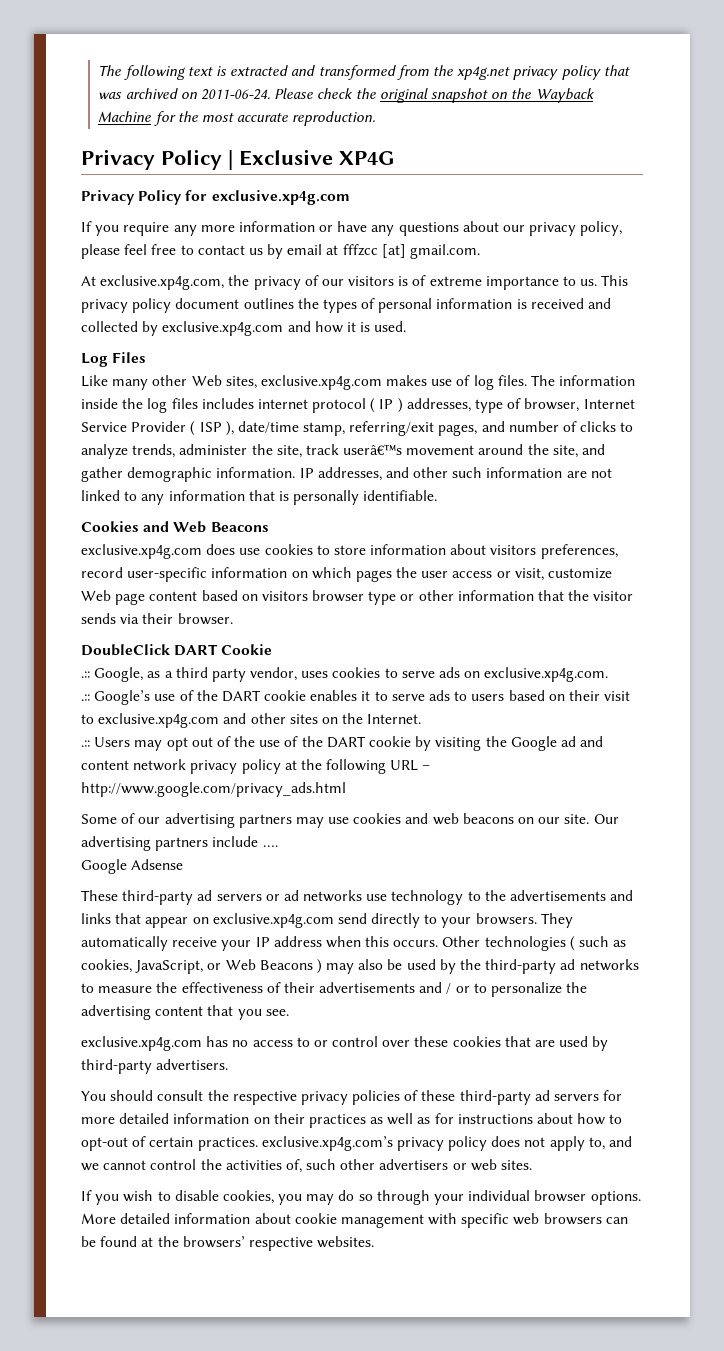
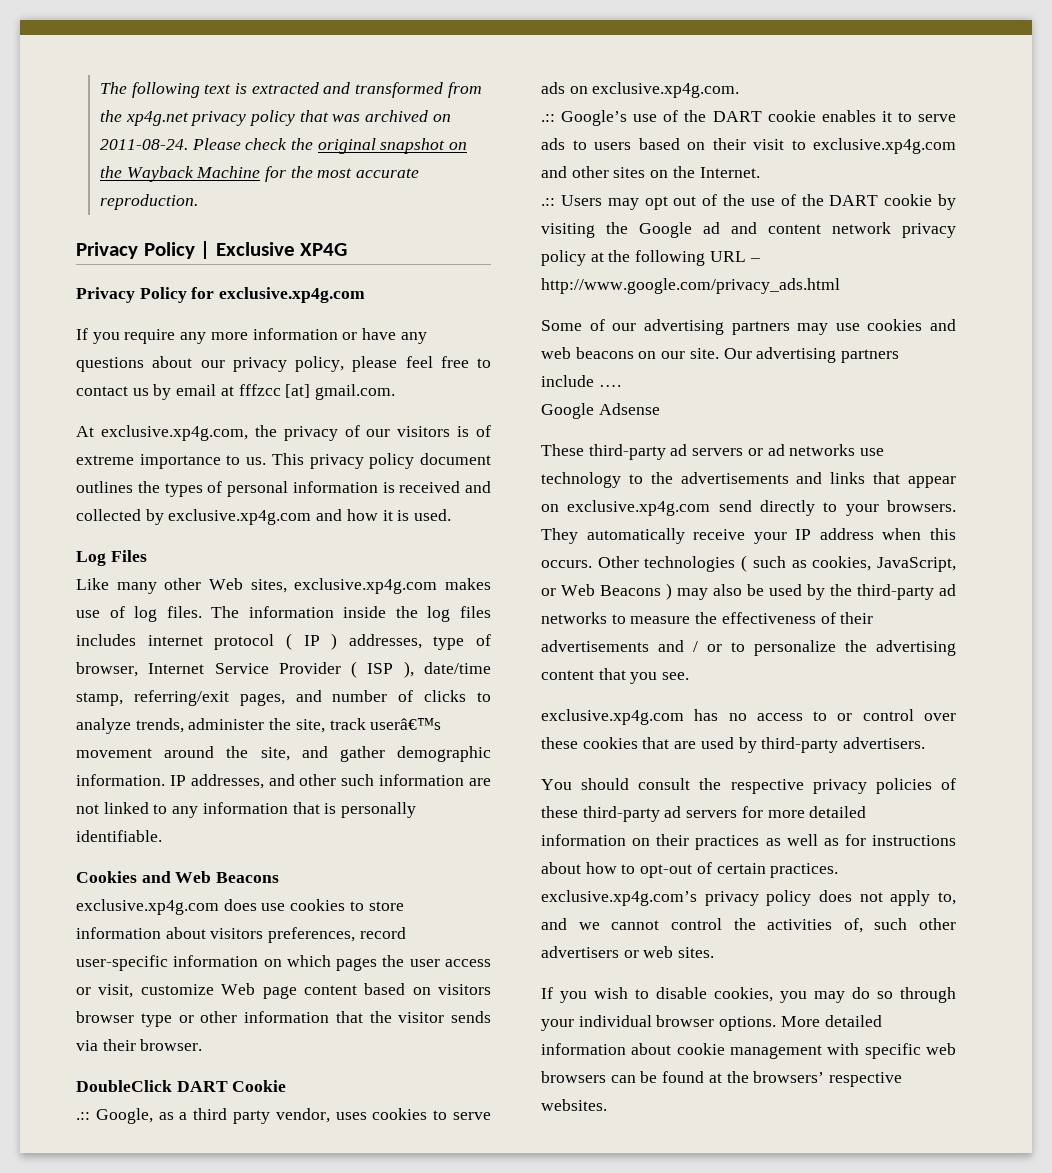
- The following text is extracted and transformed from the xp4g.net privacy policy that was archived on 2011-06-24.
+ The following text is extracted and transformed from the xp4g.net privacy policy that was archived on 2011-08-24.

